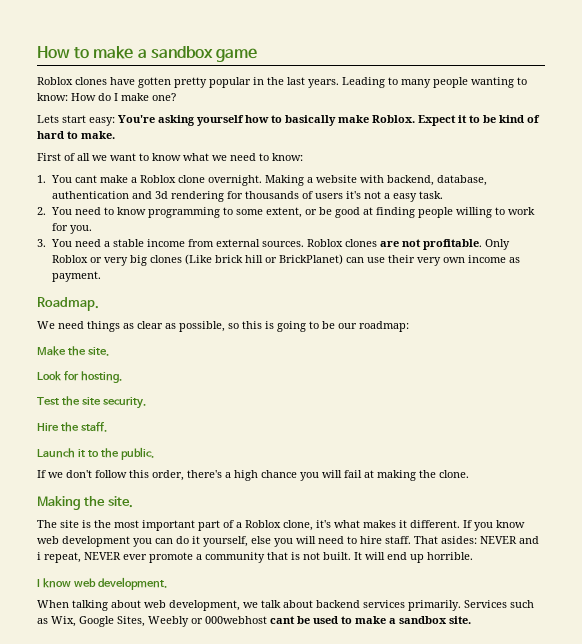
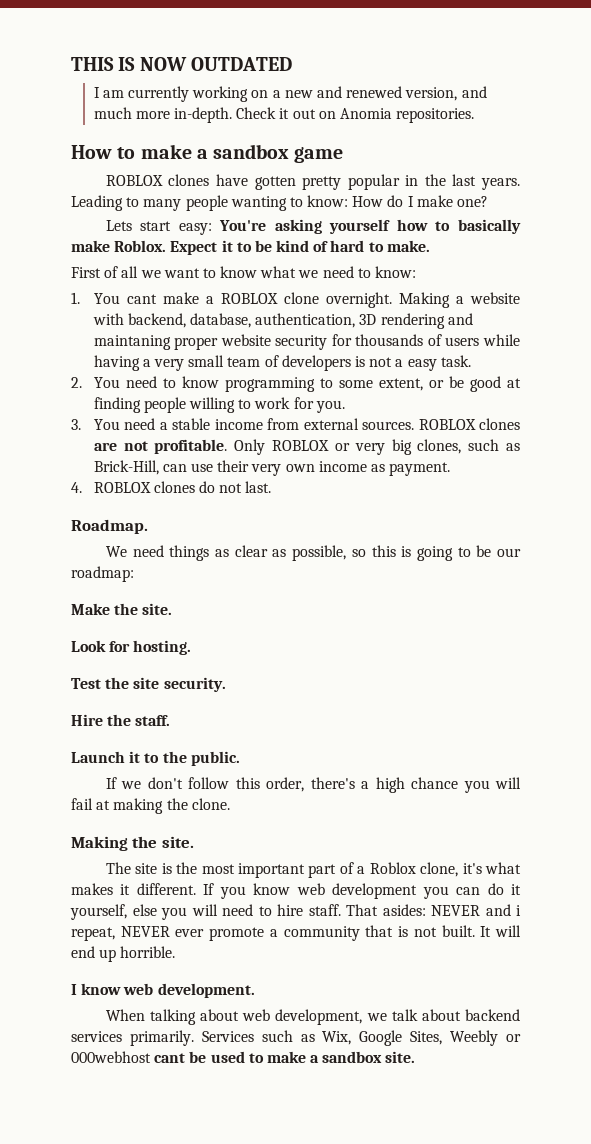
+ THIS IS NOW OUTDATED
+ I am currently working on a new and renewed version, and much more in-depth. Check it out on Anomia repositories.
- Roblox clones have gotten pretty popular in the last years.
+ ROBLOX clones have gotten pretty popular in the last years.
- 1. You cant make a Roblox clone overnight.
+ 1. You cant make a ROBLOX clone overnight.
- Making a website with backend, database, authentication and 3d rendering for thousands of users it's not a easy task.
+ Making a website with backend, database, authentication, 3D rendering and maintaning proper website security for thousands of users while having a very small team of developers is not a easy task.
- Roblox clones are not profitable.
+ ROBLOX clones are not profitable.
- Only Roblox or very big clones (Like brick hill or BrickPlanet) can use their very own income as payment.
+ Only ROBLOX or very big clones, such as Brick-Hill, can use their very own income as payment.
+ 4. ROBLOX clones do not last.

